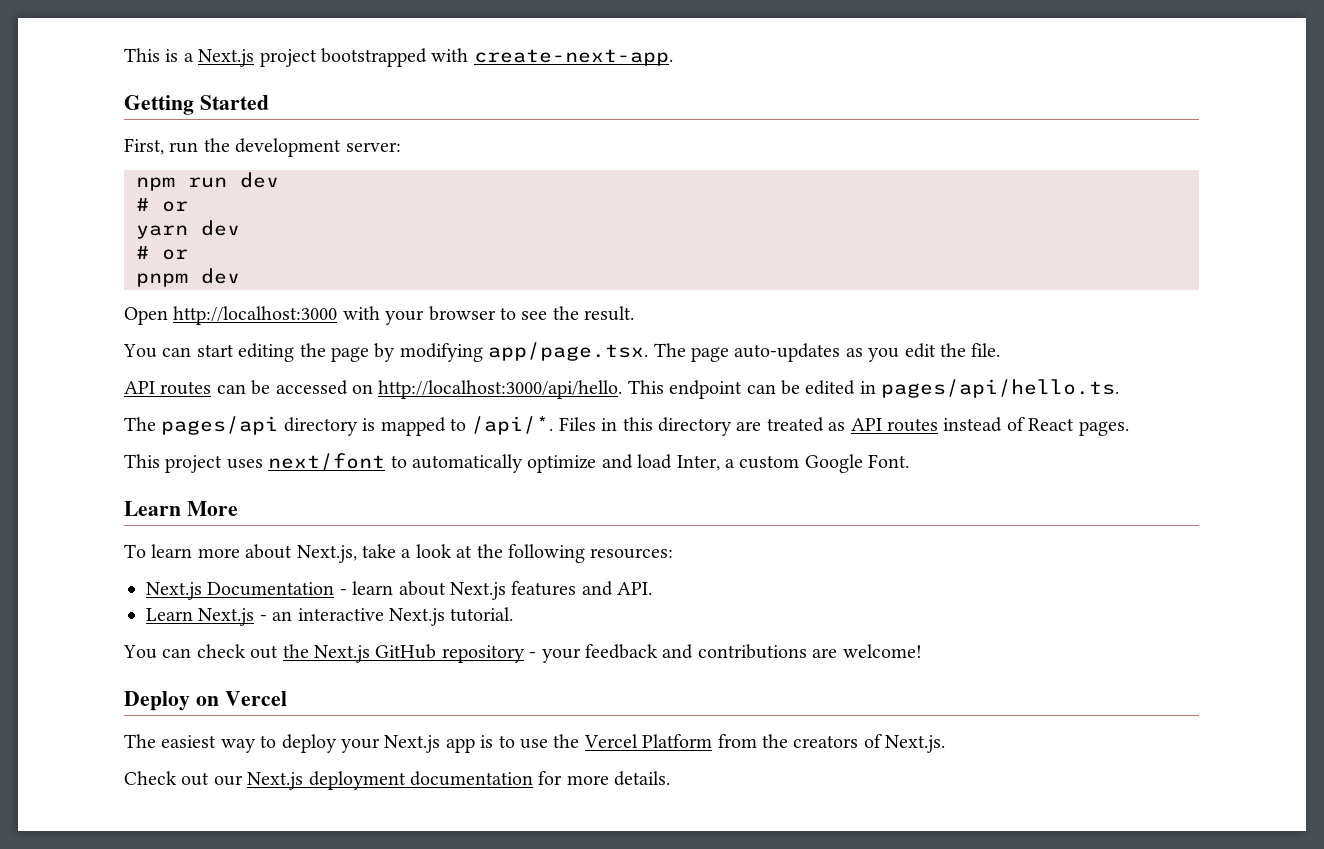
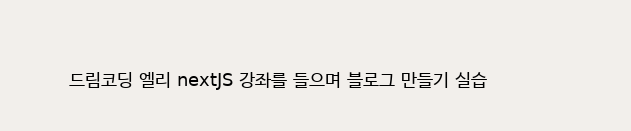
- This is a Next.js project bootstrapped with create-next-app.
- Getting Started
- First, run the development server:
- npm run dev
- # or
- yarn dev
- # or
- pnpm dev
- Open http://localhost:3000 with your browser to see the result.
- You can start editing the page by modifying app/page.tsx. The page auto-updates as you edit the file.
- API routes can be accessed on http://localhost:3000/api/hello. This endpoint can be edited in pages/api/hello.ts.
- The pages/api directory is mapped to /api/*. Files in this directory are treated as API routes instead of React pages.
- This project uses next/font to automatically optimize and load Inter, a custom Google Font.
- Learn More
- To learn more about Next.js, take a look at the following resources:
- Next.js Documentation - learn about Next.js features and API.
- Learn Next.js - an interactive Next.js tutorial.
- You can check out the Next.js GitHub repository - your feedback and contributions are welcome!
- Deploy on Vercel
- The easiest way to deploy your Next.js app is to use the Vercel Platform from the creators of Next.js.
- Check out our Next.js deployment documentation for more details.
+ 드림코딩 엘리 nextJS 강좌를 들으며 블로그 만들기 실습

